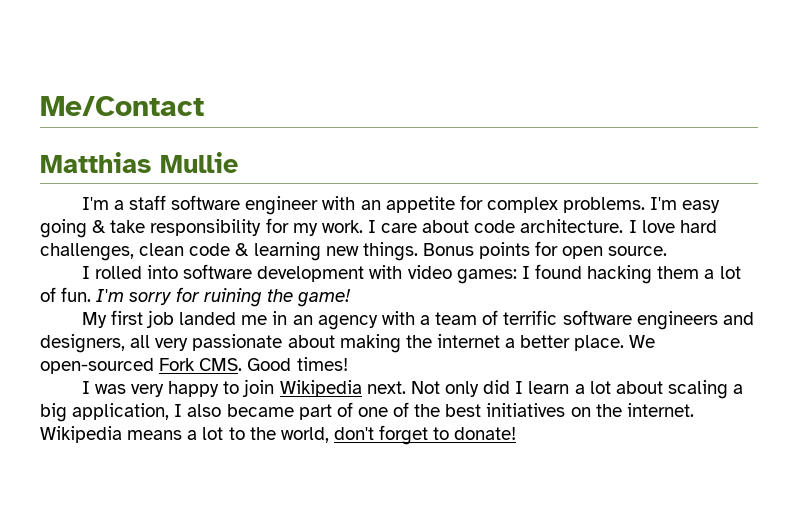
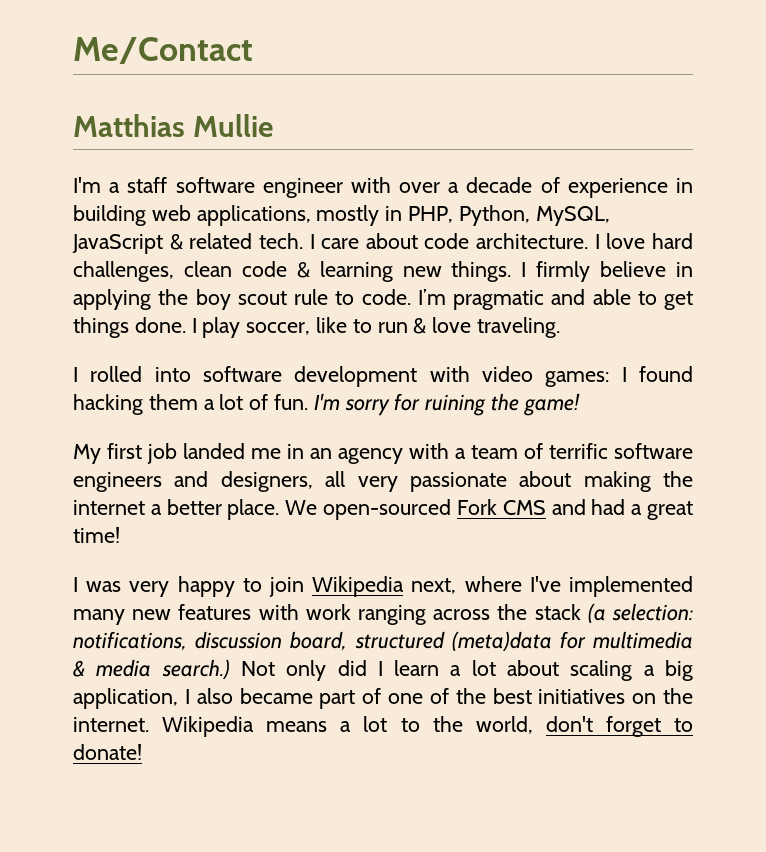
- I'm a staff software engineer with an appetite for complex problems. I'm easy going & take responsibility for my work.
+ I'm a staff software engineer with over a decade of experience in building web applications, mostly in PHP, Python, MySQL, JavaScript & related tech.
- Bonus points for open source.
+ I firmly believe in applying the boy scout rule to code. I’m pragmatic and able to get things done. I play soccer, like to run & love traveling.
- We open-sourced Fork CMS. Good times!
+ We open-sourced Fork CMS and had a great time!
- I was very happy to join Wikipedia next.
+ I was very happy to join Wikipedia next, where I've implemented many new features with work ranging across the stack (a selection: notifications, discussion board, structured (meta)data for multimedia & media search.)

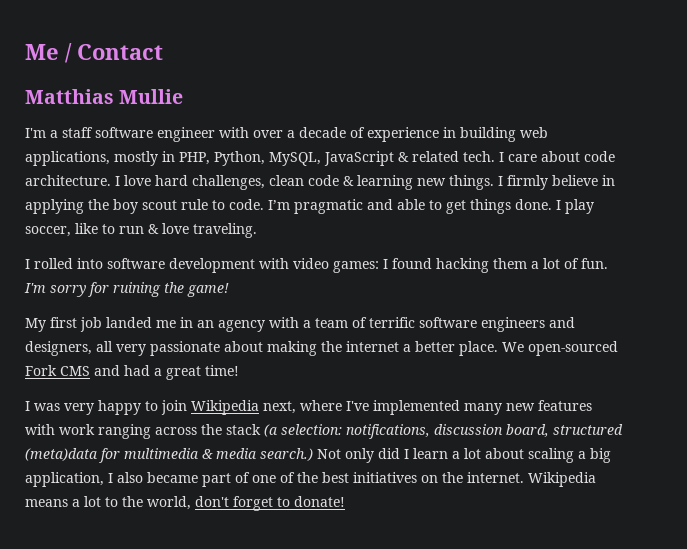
- Me/Contact
+ Me / Contact

